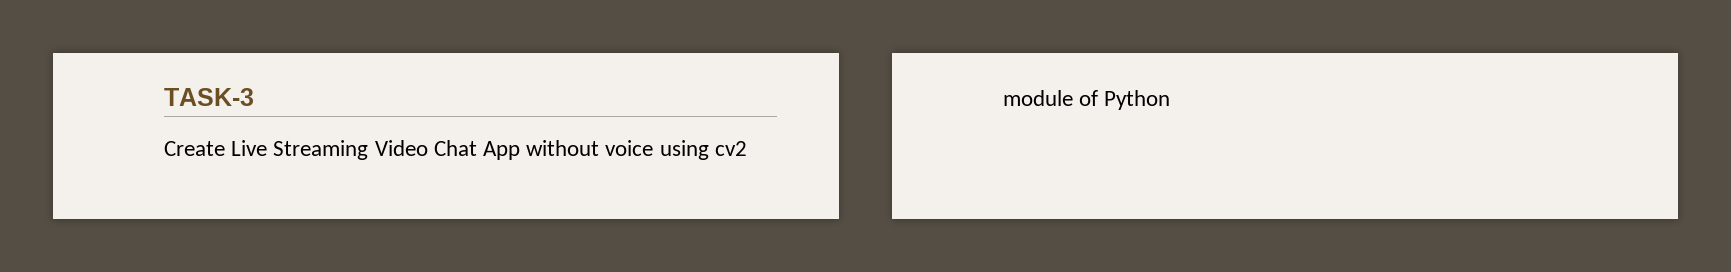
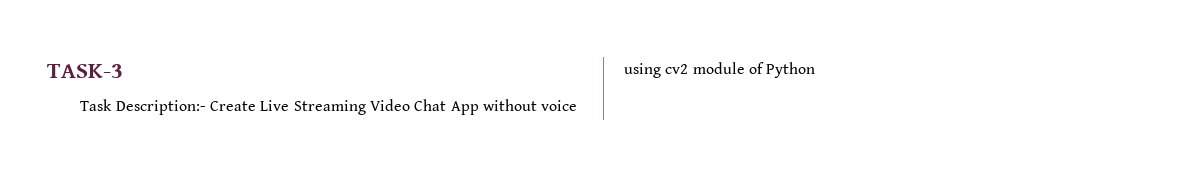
- Create Live Streaming Video Chat App without voice using cv2 module of Python
+ Task Description:- Create Live Streaming Video Chat App without voice using cv2 module of Python

